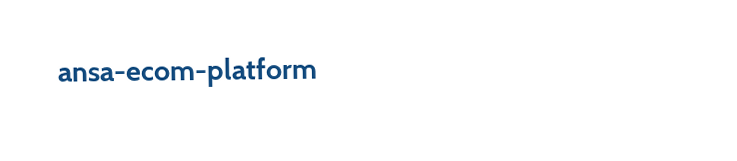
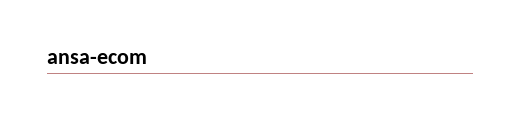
- ansa-ecom-platform
+ ansa-ecom

